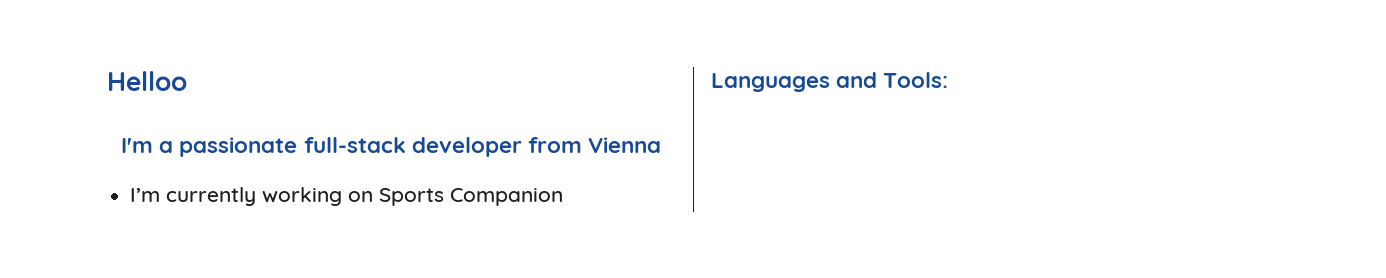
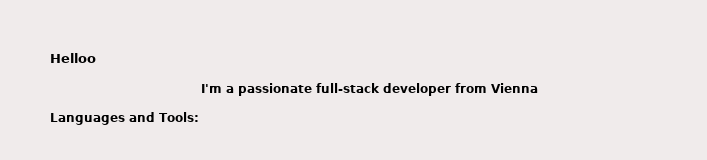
- I’m currently working on Sports Companion

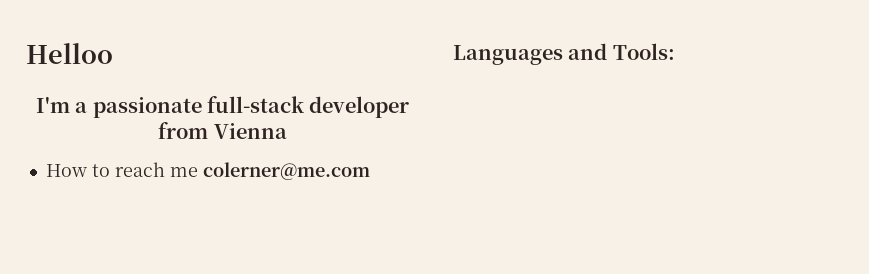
+ How to reach me colerner@me.com

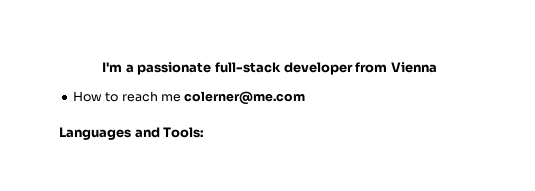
- Helloo

